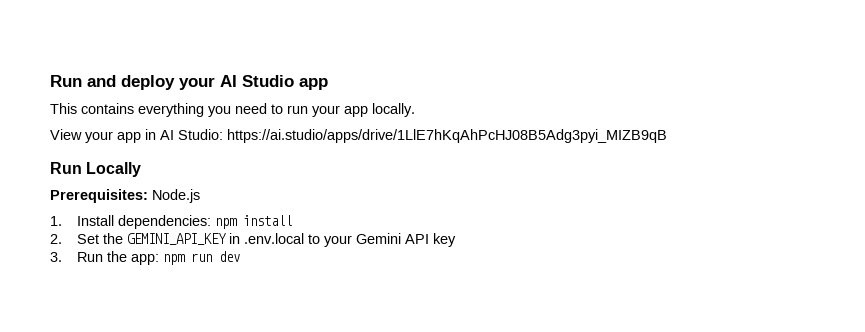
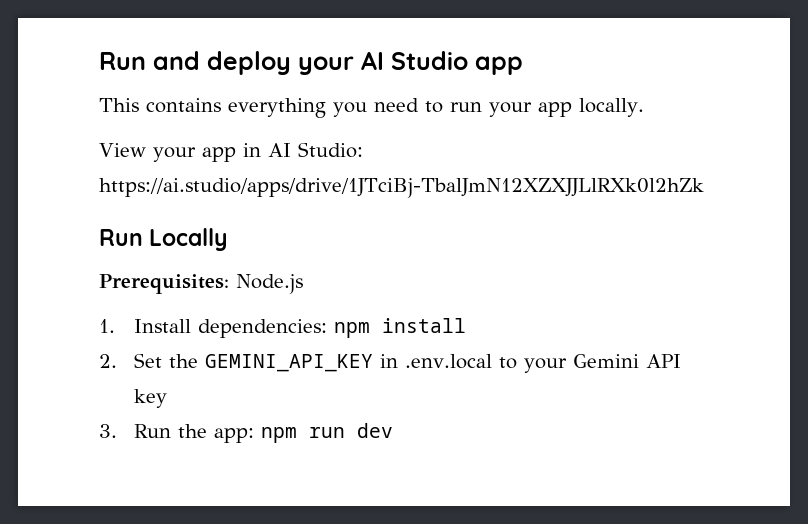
- View your app in AI Studio: https://ai.studio/apps/drive/1LlE7hKqAhPcHJ08B5Adg3pyi_MIZB9qB
+ View your app in AI Studio: https://ai.studio/apps/drive/1JTciBj-TbalJmN12XZXJJLlRXk0l2hZk

